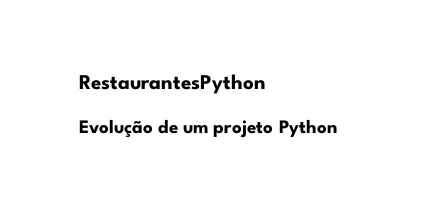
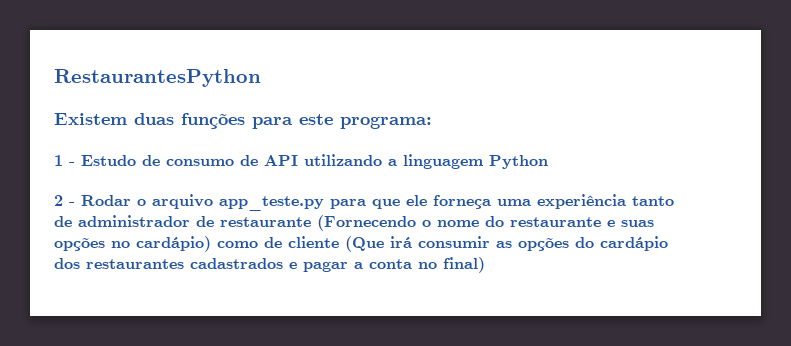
- Evolução de um projeto Python
+ Existem duas funções para este programa:
+ 1 - Estudo de consumo de API utilizando a linguagem Python
+ 2 - Rodar o arquivo app_teste.py para que ele forneça uma experiência tanto de administrador de restaurante (Fornecendo o nome do restaurante e suas opções no cardápio) como de cliente (Que irá consumir as opções do cardápio dos restaurantes cadastrados e pagar a conta no final)

